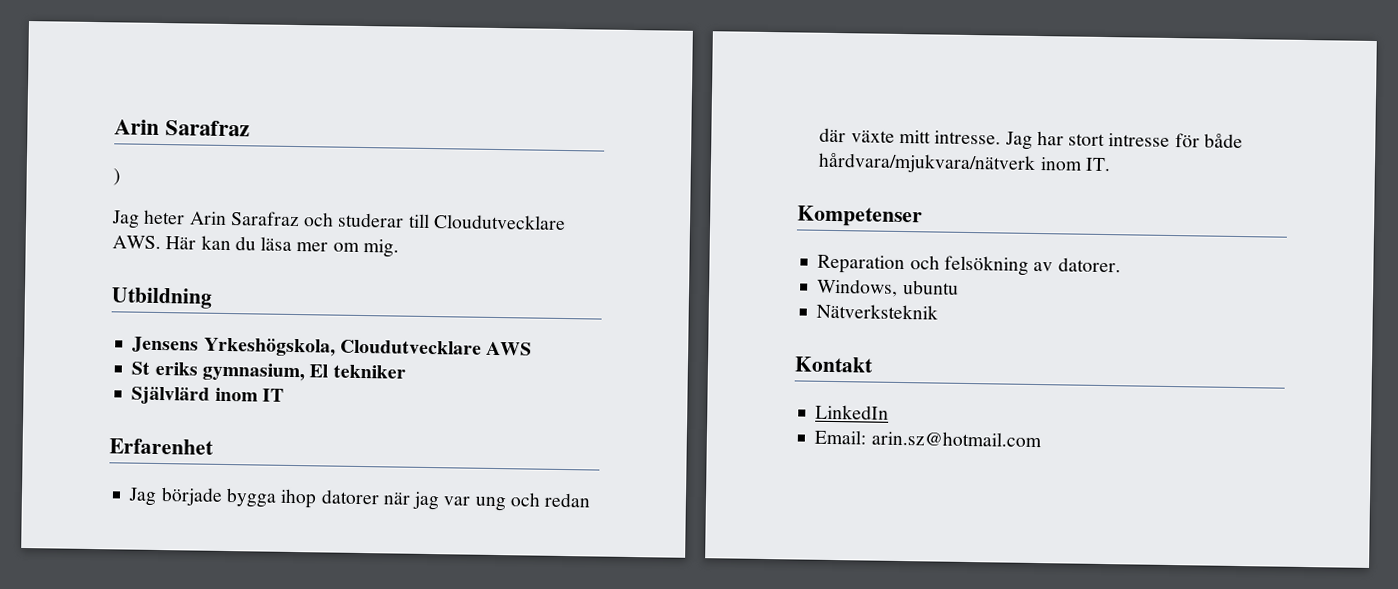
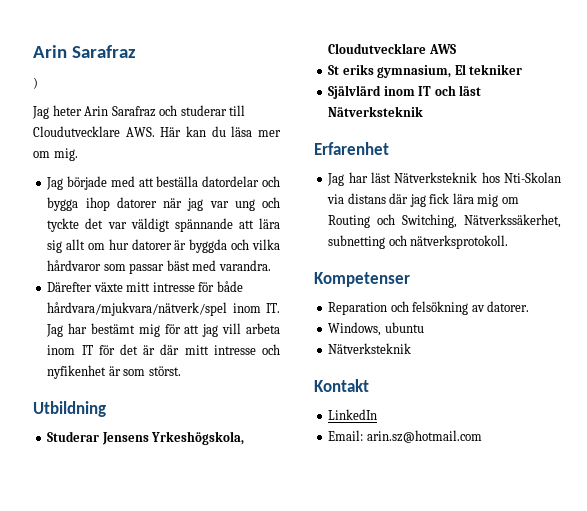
+ Jag började med att beställa datordelar och bygga ihop datorer när jag var ung och tyckte det var väldigt spännande att lära sig allt om hur datorer är byggda och vilka hårdvaror som passar bäst med varandra.
+ Därefter växte mitt intresse för både hårdvara/mjukvara/nätverk/spel inom IT. Jag har bestämt mig för att jag vill arbeta inom IT för det är där mitt intresse och nyfikenhet är som störst.
- Jensens Yrkeshögskola, Cloudutvecklare AWS
+ Studerar Jensens Yrkeshögskola, Cloudutvecklare AWS
- Självlärd inom IT
+ Självlärd inom IT och läst Nätverksteknik
- Jag började bygga ihop datorer när jag var ung och redan där växte mitt intresse. Jag har stort intresse för både hårdvara/mjukvara/nätverk inom IT.
+ Jag har läst Nätverksteknik hos Nti-Skolan via distans där jag fick lära mig om Routing och Switching, Nätverkssäkerhet, subnetting och nätverksprotokoll.

